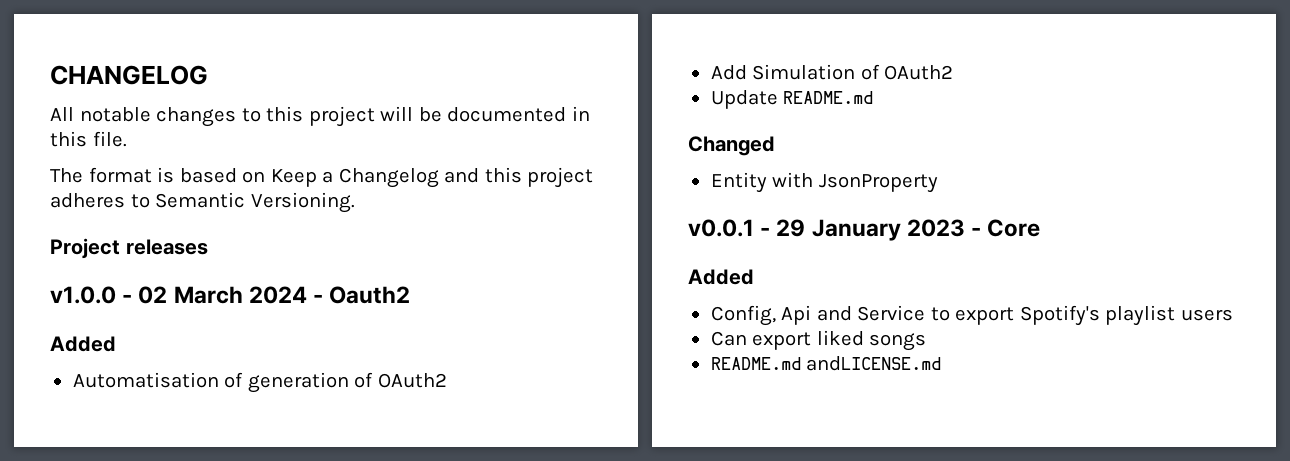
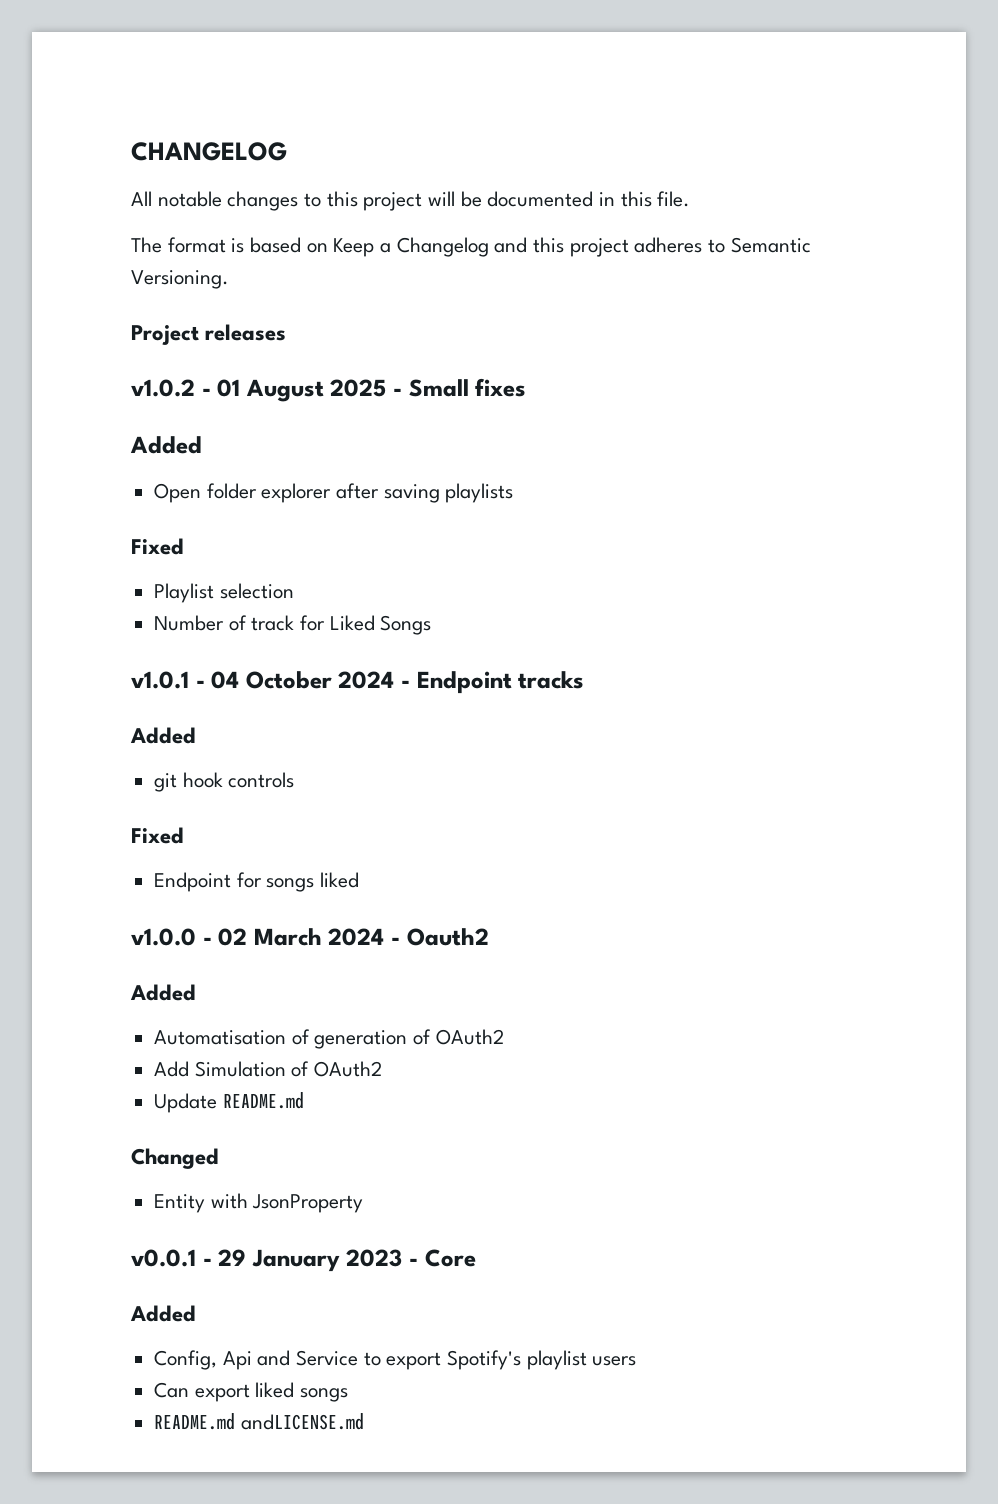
+ v1.0.2 - 01 August 2025 - Small fixes
+ Added
+ Open folder explorer after saving playlists
+ Fixed
+ Playlist selection
+ Number of track for Liked Songs
+ v1.0.1 - 04 October 2024 - Endpoint tracks
+ Added
+ git hook controls
+ Fixed
+ Endpoint for songs liked

